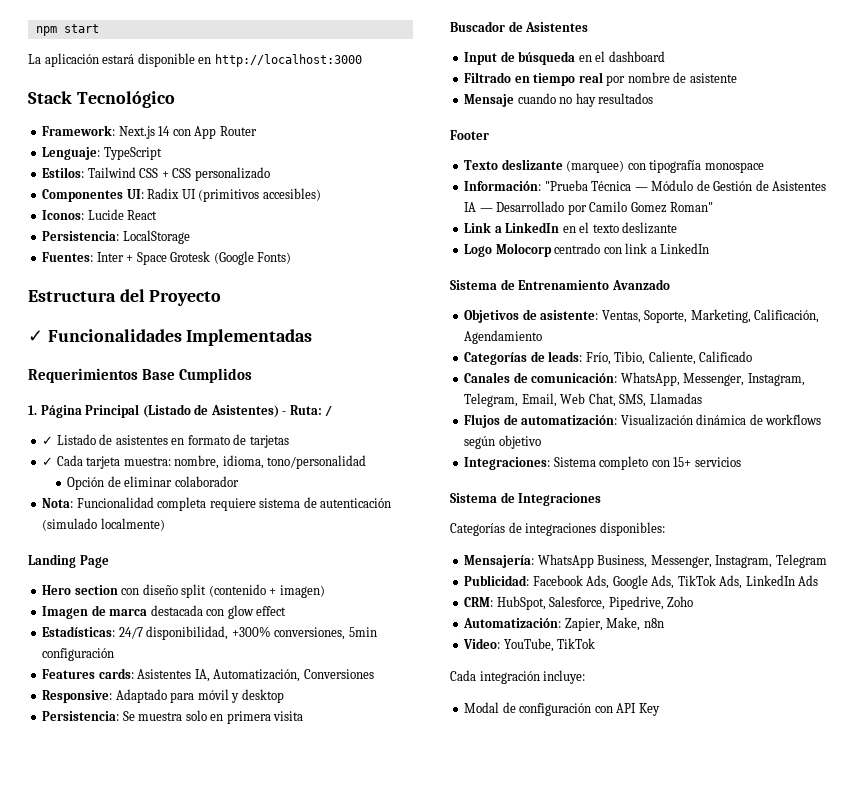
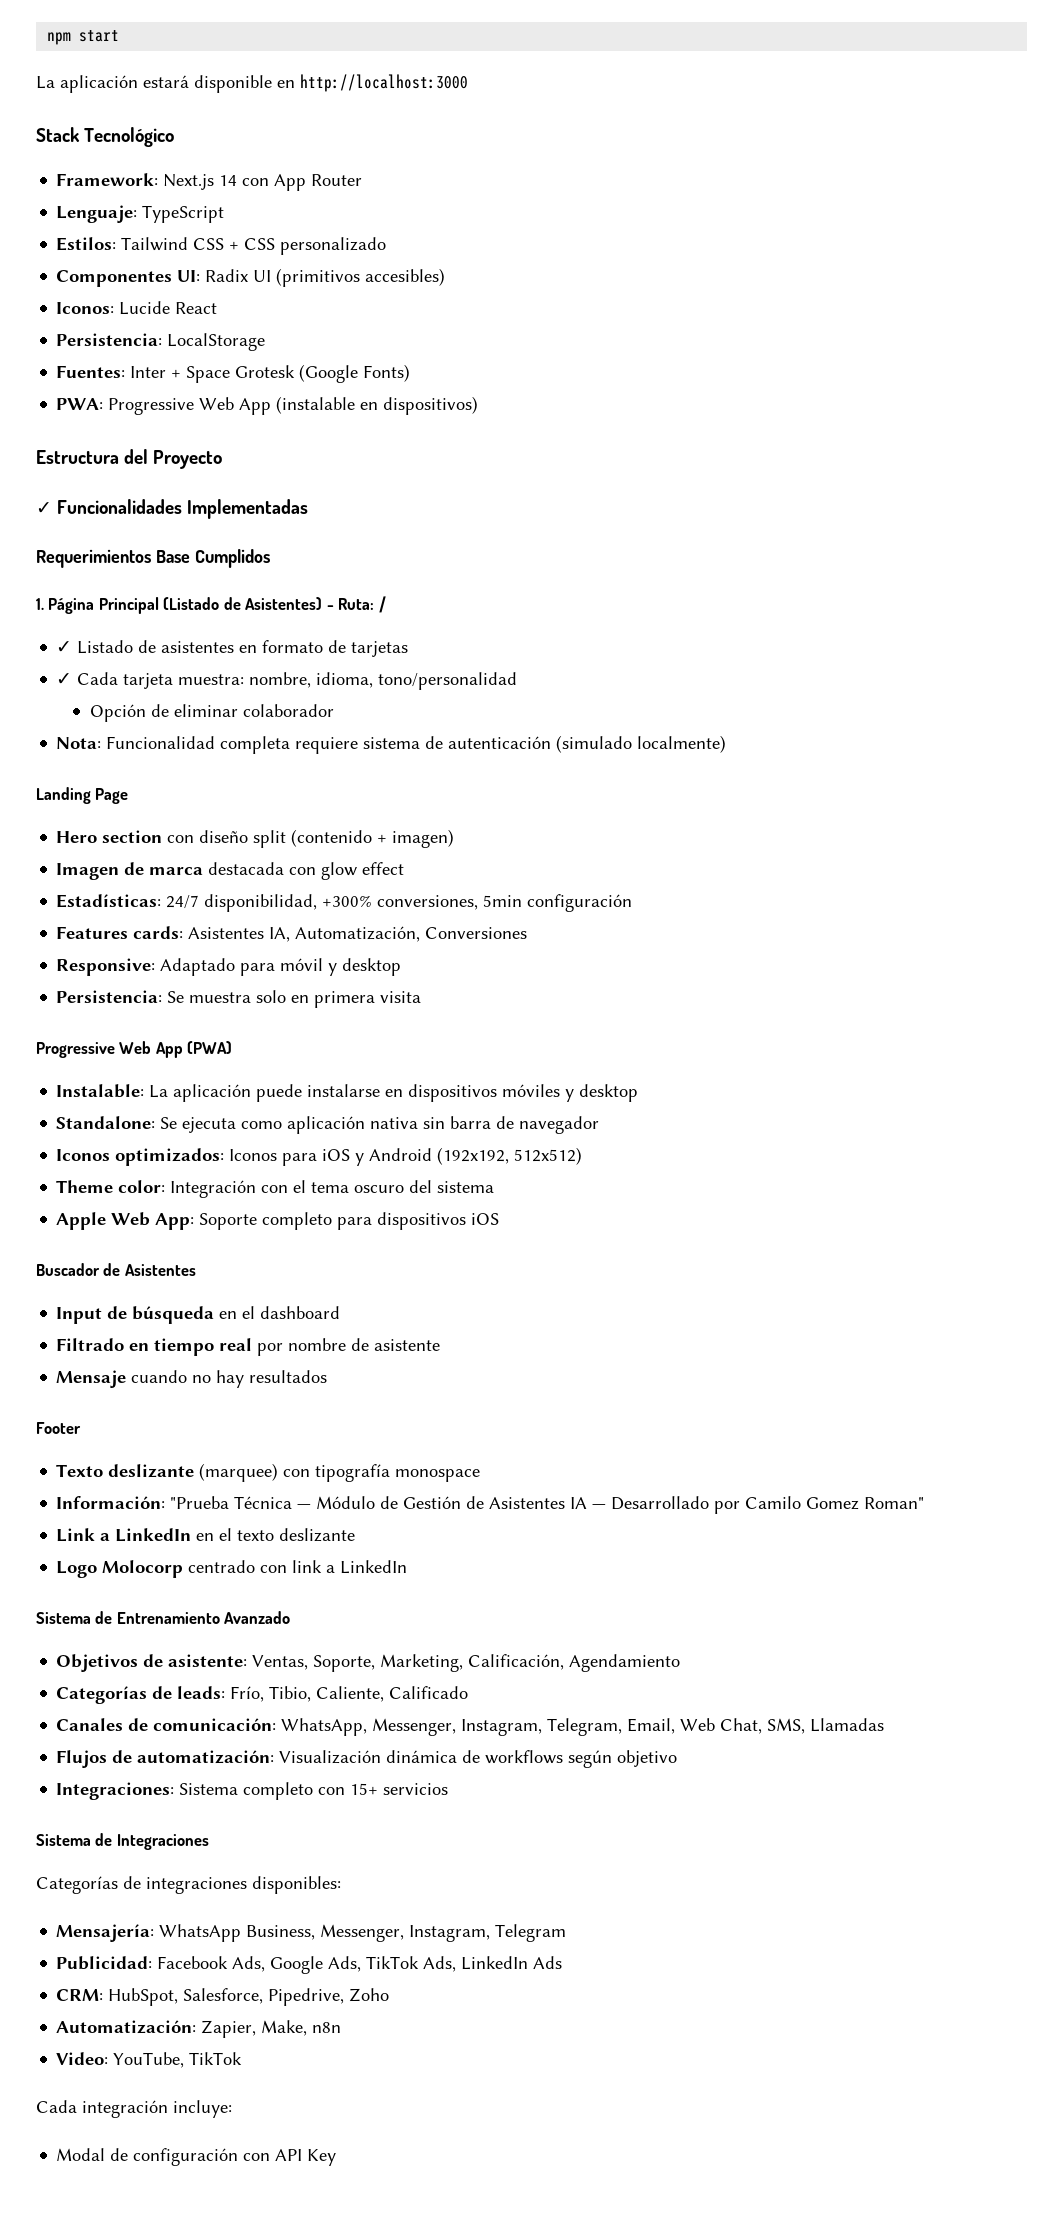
+ PWA: Progressive Web App (instalable en dispositivos)
+ Progressive Web App (PWA)
+ Instalable: La aplicación puede instalarse en dispositivos móviles y desktop
+ Standalone: Se ejecuta como aplicación nativa sin barra de navegador
+ Iconos optimizados: Iconos para iOS y Android (192x192, 512x512)
+ Theme color: Integración con el tema oscuro del sistema
+ Apple Web App: Soporte completo para dispositivos iOS

